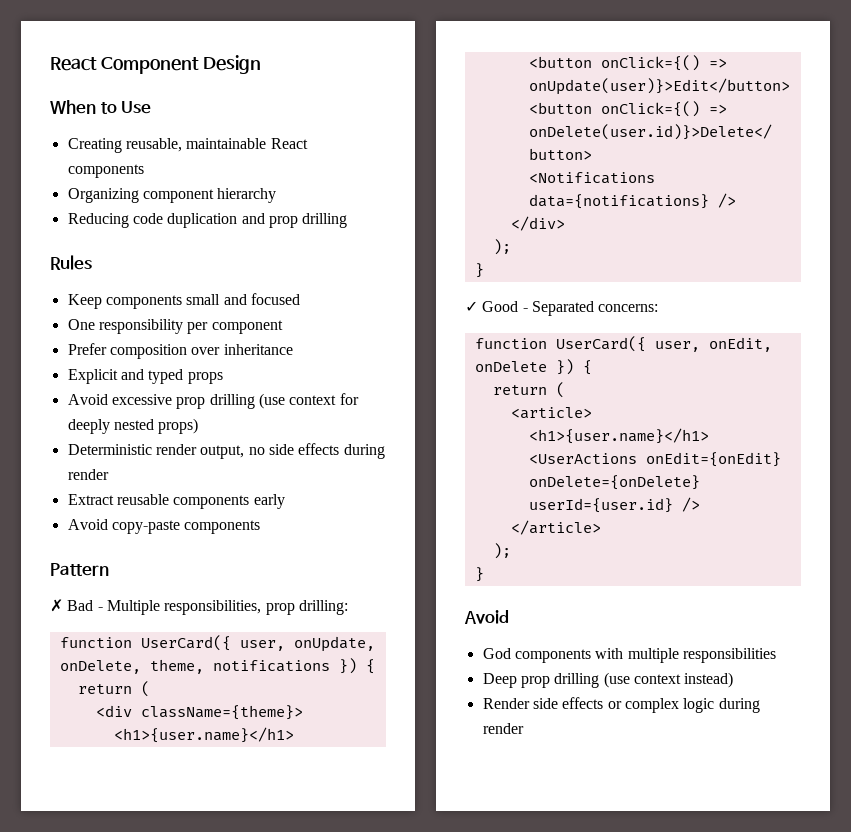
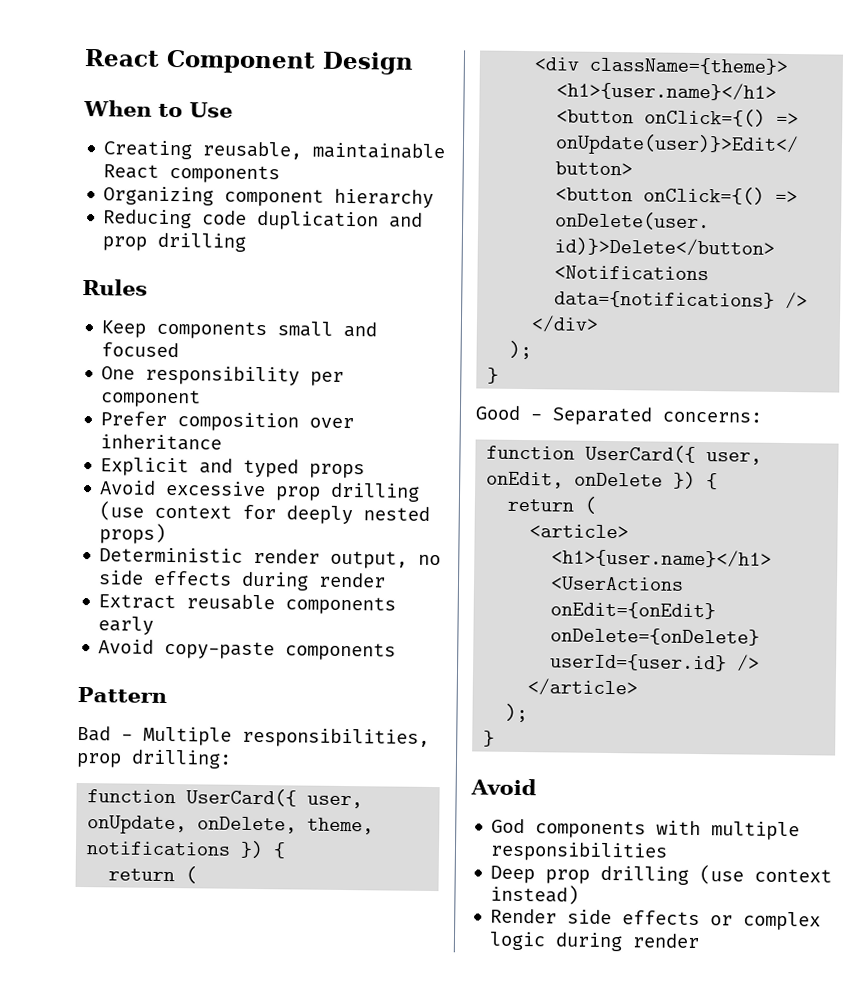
- ✗ Bad - Multiple responsibilities, prop drilling:
+ Bad - Multiple responsibilities, prop drilling:
- ✓ Good - Separated concerns:
+ Good - Separated concerns:

